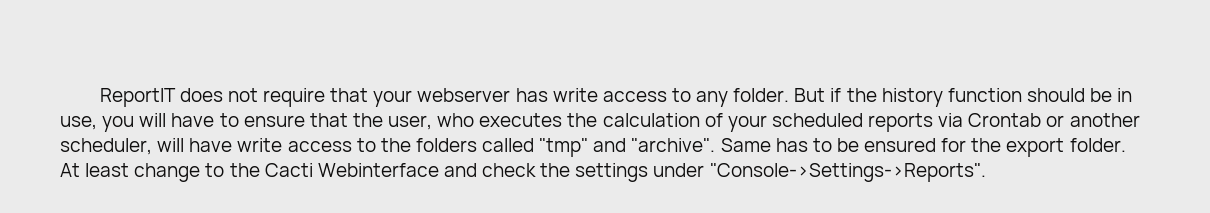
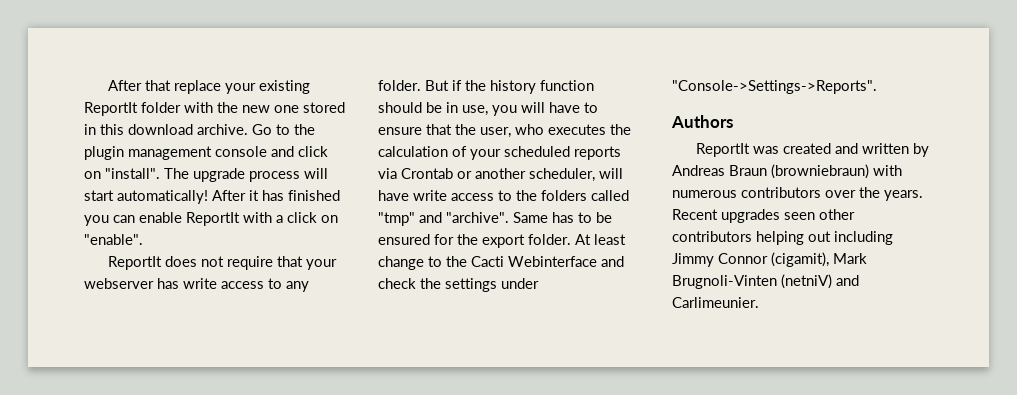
- ReportIT does not require that your webserver has write access to any folder.
+ After that replace your existing ReportIt folder with the new one stored in this download archive. Go to the plugin management console and click on "install". The upgrade process will start automatically! After it has finished you can enable ReportIt with a click on "enable".
+ ReportIt does not require that your webserver has write access to any folder.
+ Authors
+ ReportIt was created and written by Andreas Braun (browniebraun) with numerous contributors over the years. Recent upgrades seen other contributors helping out including Jimmy Connor (cigamit), Mark Brugnoli-Vinten (netniV) and Carlimeunier.

